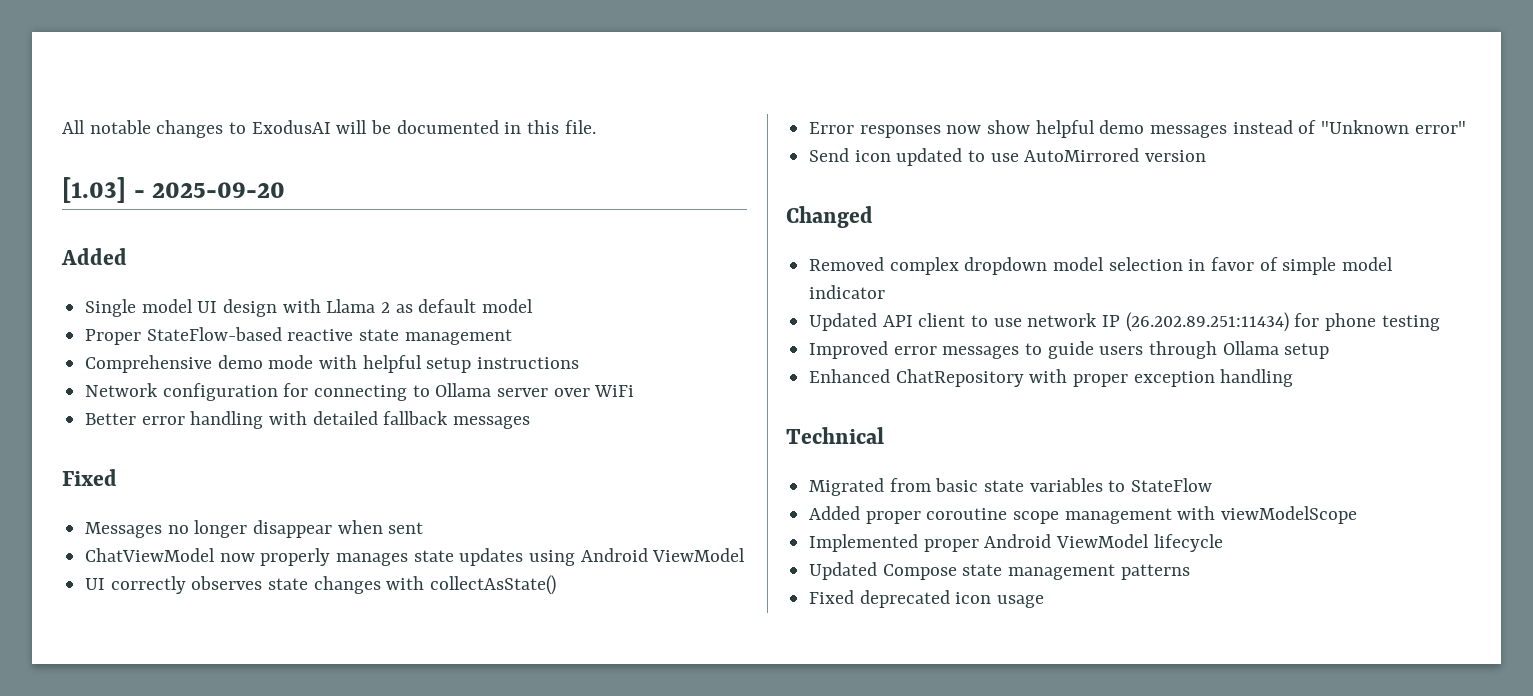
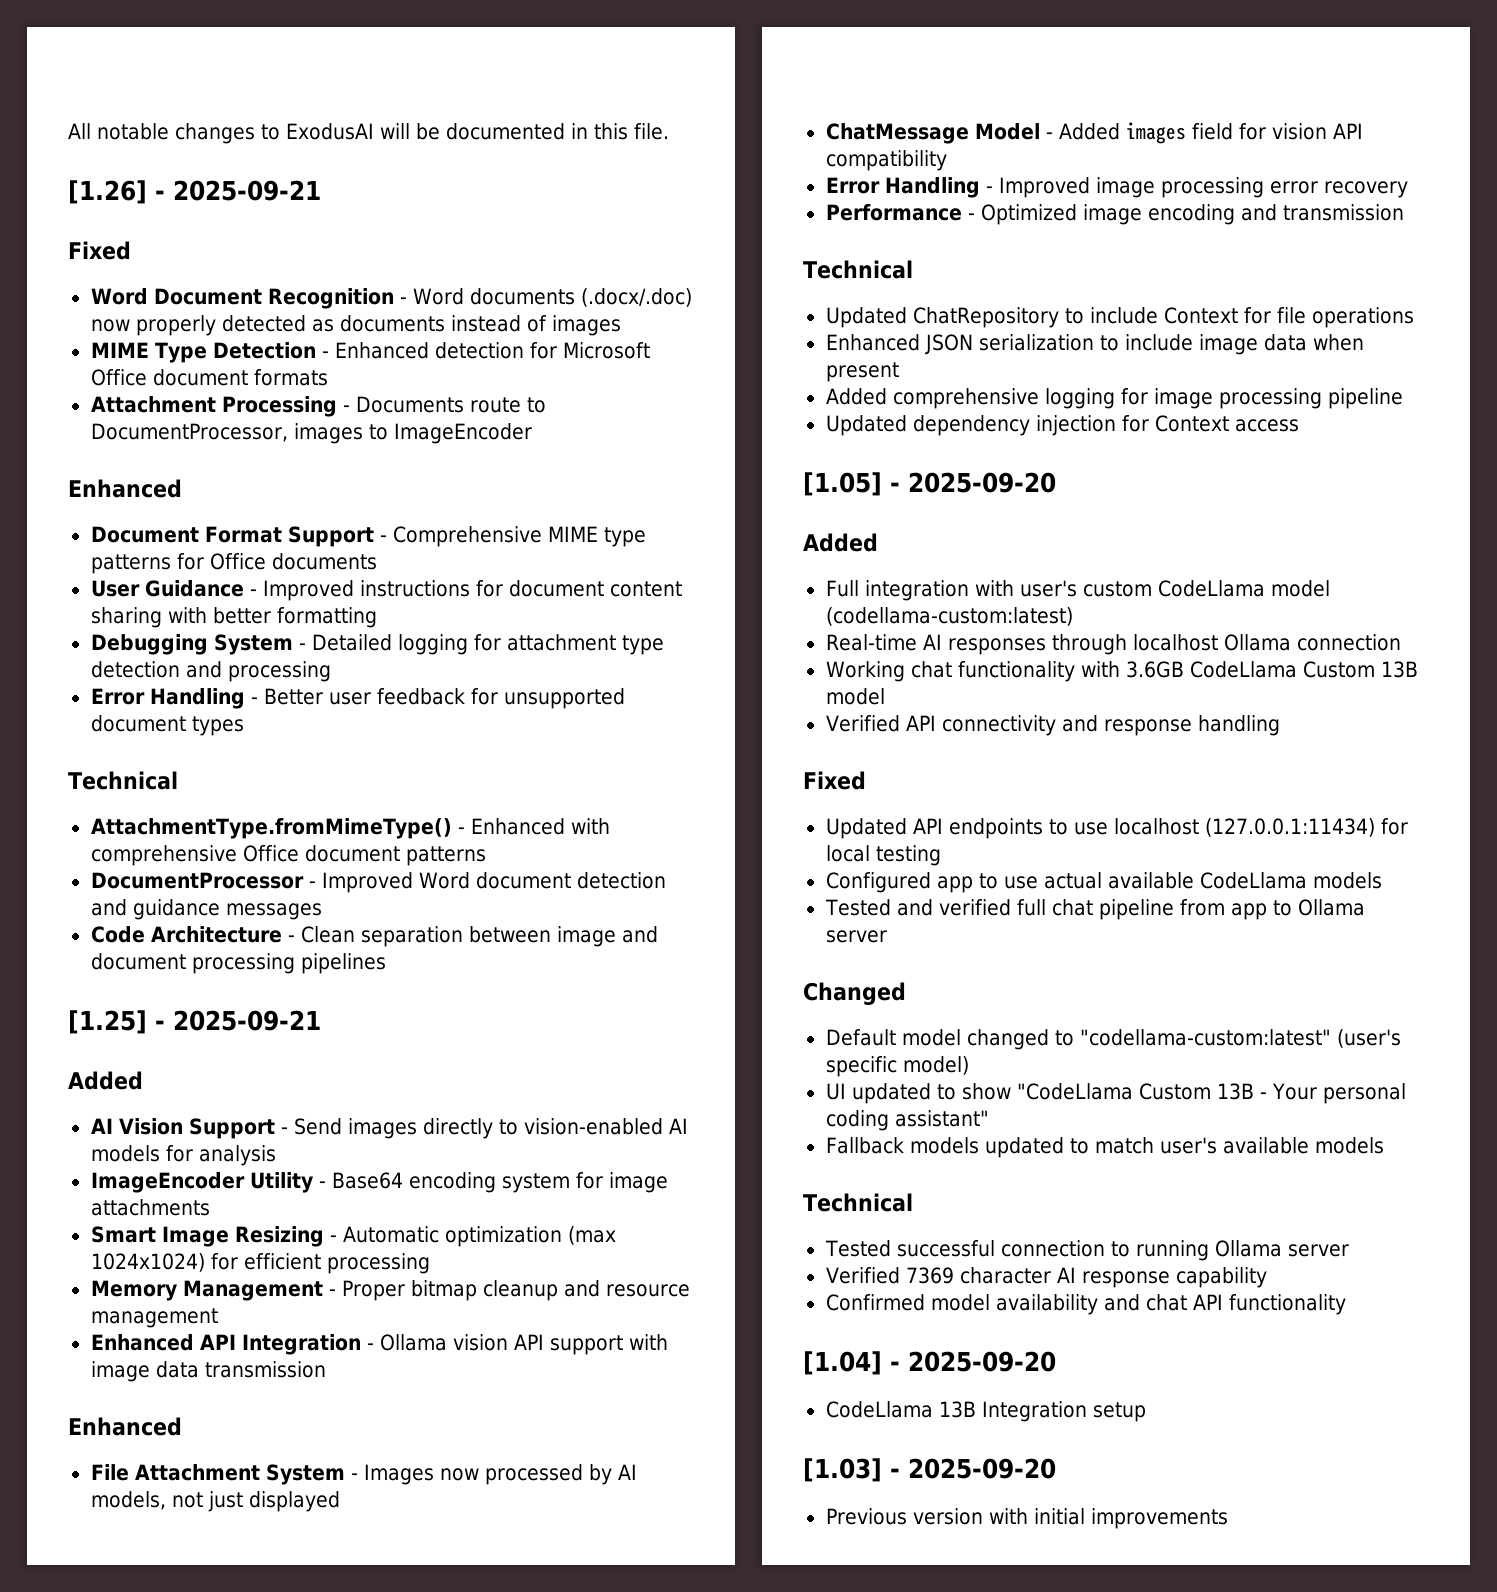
+ [1.26] - 2025-09-21
+ Fixed
+ Word Document Recognition - Word documents (.docx/.doc) now properly detected as documents instead of images
+ MIME Type Detection - Enhanced detection for Microsoft Office document formats
+ Attachment Processing - Documents route to DocumentProcessor, images to ImageEncoder
+ Enhanced
+ Document Format Support - Comprehensive MIME type patterns for Office documents
+ User Guidance - Improved instructions for document content sharing with better formatting
+ Debugging System - Detailed logging for attachment type detection and processing
+ Error Handling - Better user feedback for unsupported document types
+ Technical
+ AttachmentType.fromMimeType() - Enhanced with comprehensive Office document patterns
+ DocumentProcessor - Improved Word document detection and guidance messages
+ Code Architecture - Clean separation between image and document processing pipelines
+ [1.25] - 2025-09-21
+ Added
+ AI Vision Support - Send images directly to vision-enabled AI models for analysis
+ ImageEncoder Utility - Base64 encoding system for image attachments
+ Smart Image Resizing - Automatic optimization (max 1024x1024) for efficient processing
+ Memory Management - Proper bitmap cleanup and resource management
+ Enhanced API Integration - Ollama vision API support with image data transmission
+ Enhanced
+ File Attachment System - Images now processed by AI models, not just displayed
+ ChatMessage Model - Added images field for vision API compatibility
+ Error Handling - Improved image processing error recovery
+ Performance - Optimized image encoding and transmission
+ Technical
+ Updated ChatRepository to include Context for file operations
+ Enhanced JSON serialization to include image data when present
+ Added comprehensive logging for image processing pipeline
+ Updated dependency injection for Context access
+ [1.05] - 2025-09-20
+ Added
+ Full integration with user's custom CodeLlama model (codellama-custom:latest)
+ Real-time AI responses through localhost Ollama connection
+ Working chat functionality with 3.6GB CodeLlama Custom 13B model
+ Verified API connectivity and response handling
+ Fixed
+ Updated API endpoints to use localhost (127.0.0.1:11434) for local testing
+ Configured app to use actual available CodeLlama models
+ Tested and verified full chat pipeline from app to Ollama server
+ Changed
+ Default model changed to "codellama-custom:latest" (user's specific model)
+ UI updated to show "CodeLlama Custom 13B - Your personal coding assistant"
+ Fallback models updated to match user's available models
+ Technical
+ Tested successful connection to running Ollama server
+ Verified 7369 character AI response capability
+ Confirmed model availability and chat API functionality
+ [1.04] - 2025-09-20
+ CodeLlama 13B Integration setup
  [1.03] - 2025-09-20
- Added
- Single model UI design with Llama 2 as default model
- Proper StateFlow-based reactive state management
- Comprehensive demo mode with helpful setup instructions
- Network configuration for connecting to Ollama server over WiFi
- Better error handling with detailed fallback messages
- Fixed
- Messages no longer disappear when sent
- ChatViewModel now properly manages state updates using Android ViewModel
- UI correctly observes state changes with collectAsState()
- Error responses now show helpful demo messages instead of "Unknown error"
- Send icon updated to use AutoMirrored version
- Changed
- Removed complex dropdown model selection in favor of simple model indicator
- Updated API client to use network IP (26.202.89.251:11434) for phone testing
- Improved error messages to guide users through Ollama setup
- Enhanced ChatRepository with proper exception handling
- Technical
- Migrated from basic state variables to StateFlow
- Added proper coroutine scope management with viewModelScope
- Implemented proper Android ViewModel lifecycle
- Updated Compose state management patterns
- Fixed deprecated icon usage
+ Previous version with initial improvements

